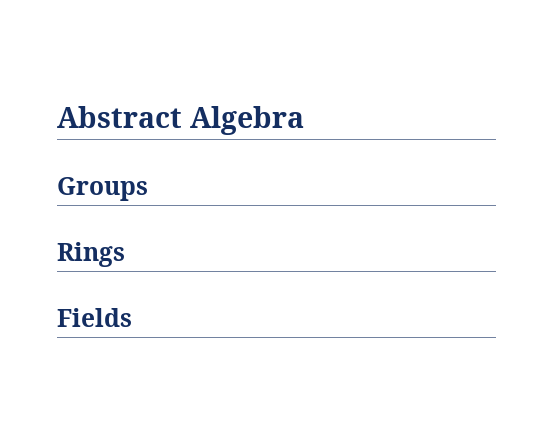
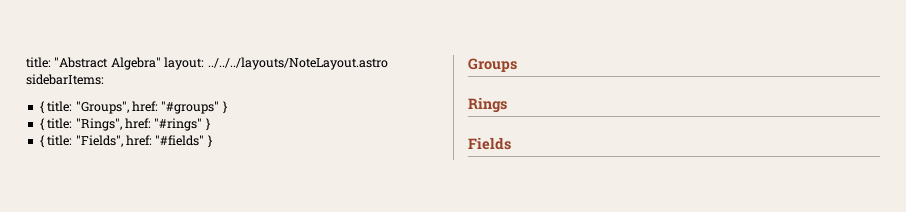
- Abstract Algebra
+ title: "Abstract Algebra" layout: ../../../layouts/NoteLayout.astro sidebarItems:
+ { title: "Groups", href: "#groups" }
+ { title: "Rings", href: "#rings" }
+ { title: "Fields", href: "#fields" }

